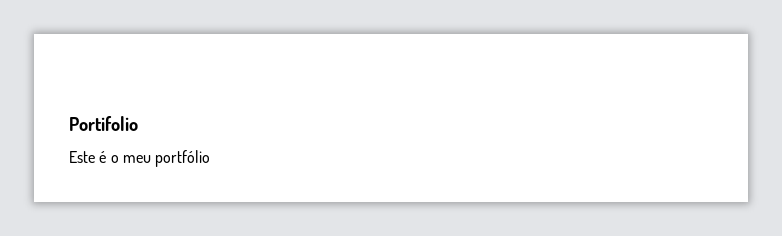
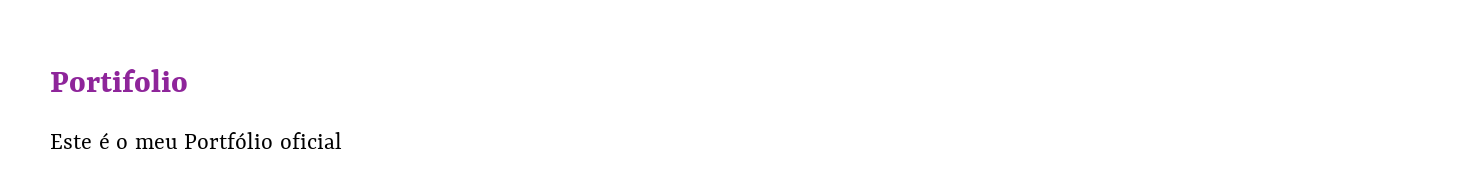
- Este é o meu portfólio
+ Este é o meu Portfólio oficial

